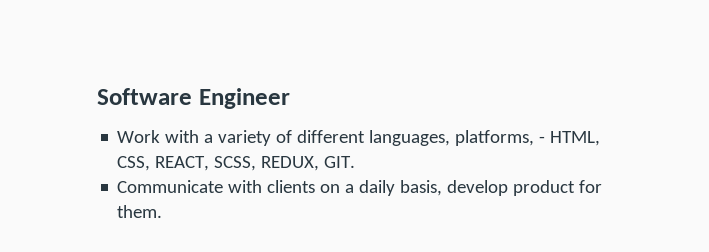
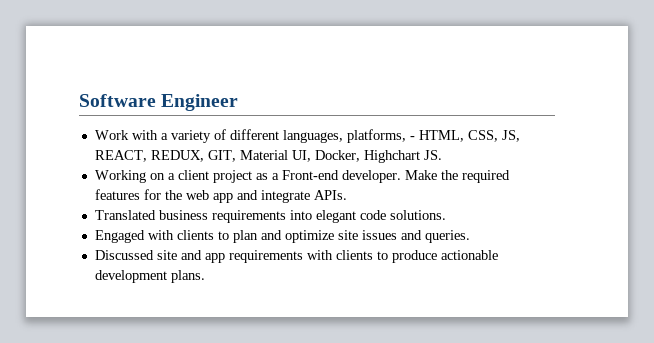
- Work with a variety of different languages, platforms, - HTML, CSS, REACT, SCSS, REDUX, GIT.
- Communicate with clients on a daily basis, develop product for them.
+ Work with a variety of different languages, platforms, - HTML, CSS, JS, REACT, REDUX, GIT, Material UI, Docker, Highchart JS.
+ Working on a client project as a Front-end developer. Make the required features for the web app and integrate APIs.
+ Translated business requirements into elegant code solutions.
+ Engaged with clients to plan and optimize site issues and queries.
+ Discussed site and app requirements with clients to produce actionable development plans.

